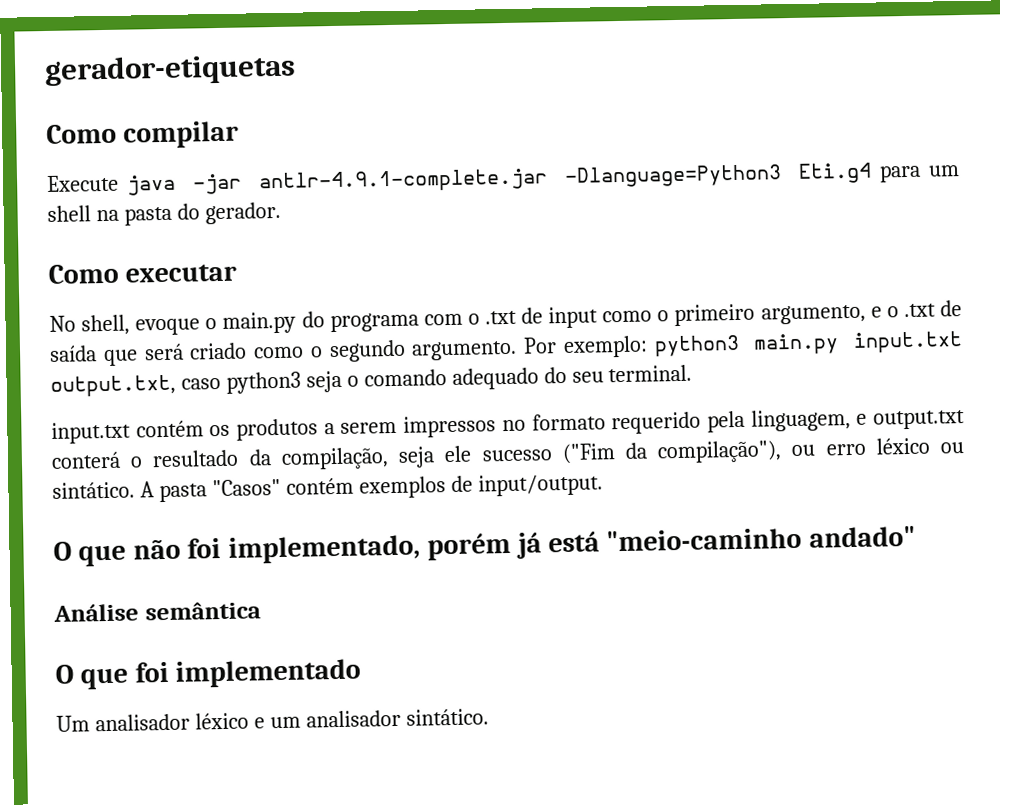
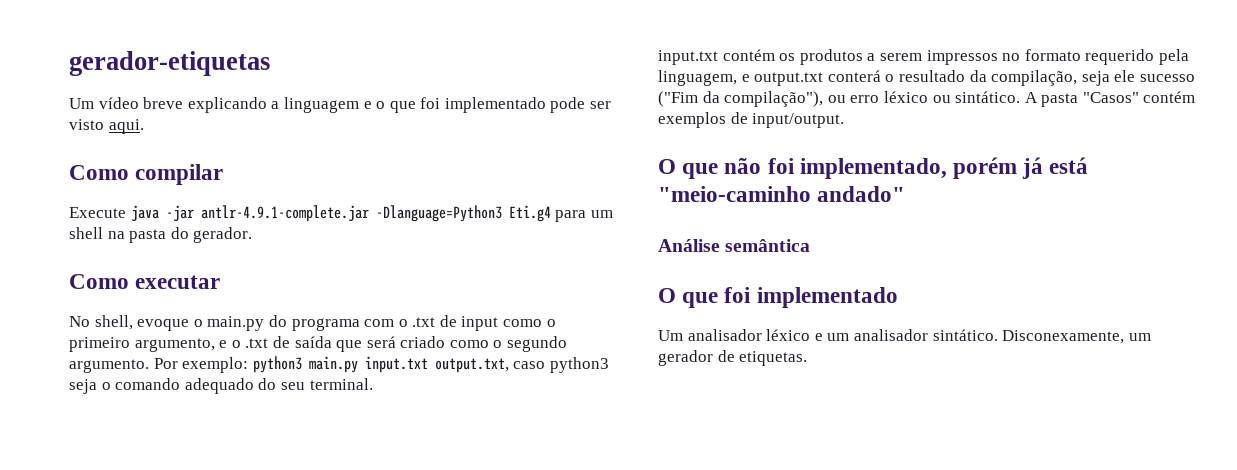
+ Um vídeo breve explicando a linguagem e o que foi implementado pode ser visto aqui.
+ Disconexamente, um gerador de etiquetas.

